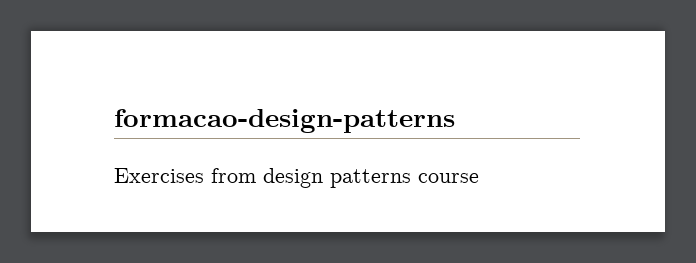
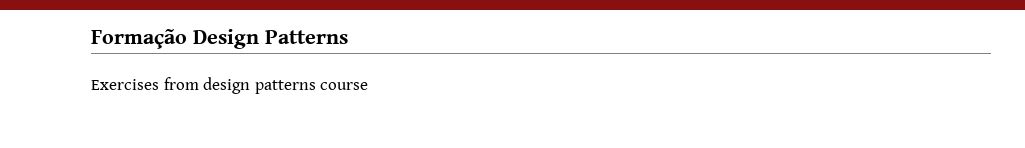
- formacao-design-patterns
+ Formação Design Patterns

